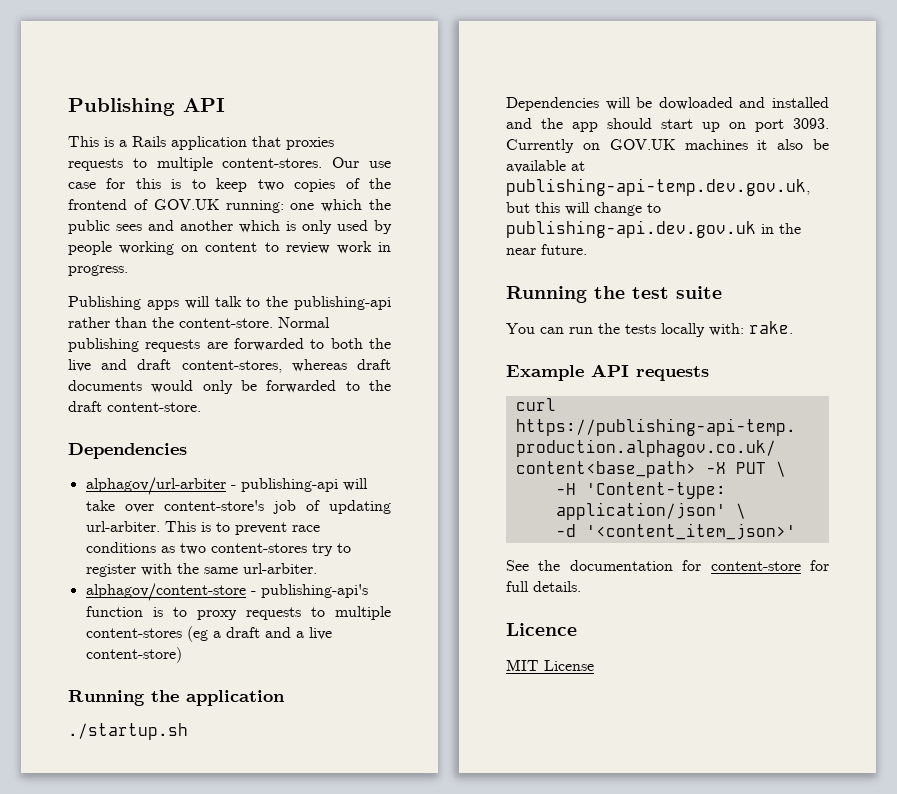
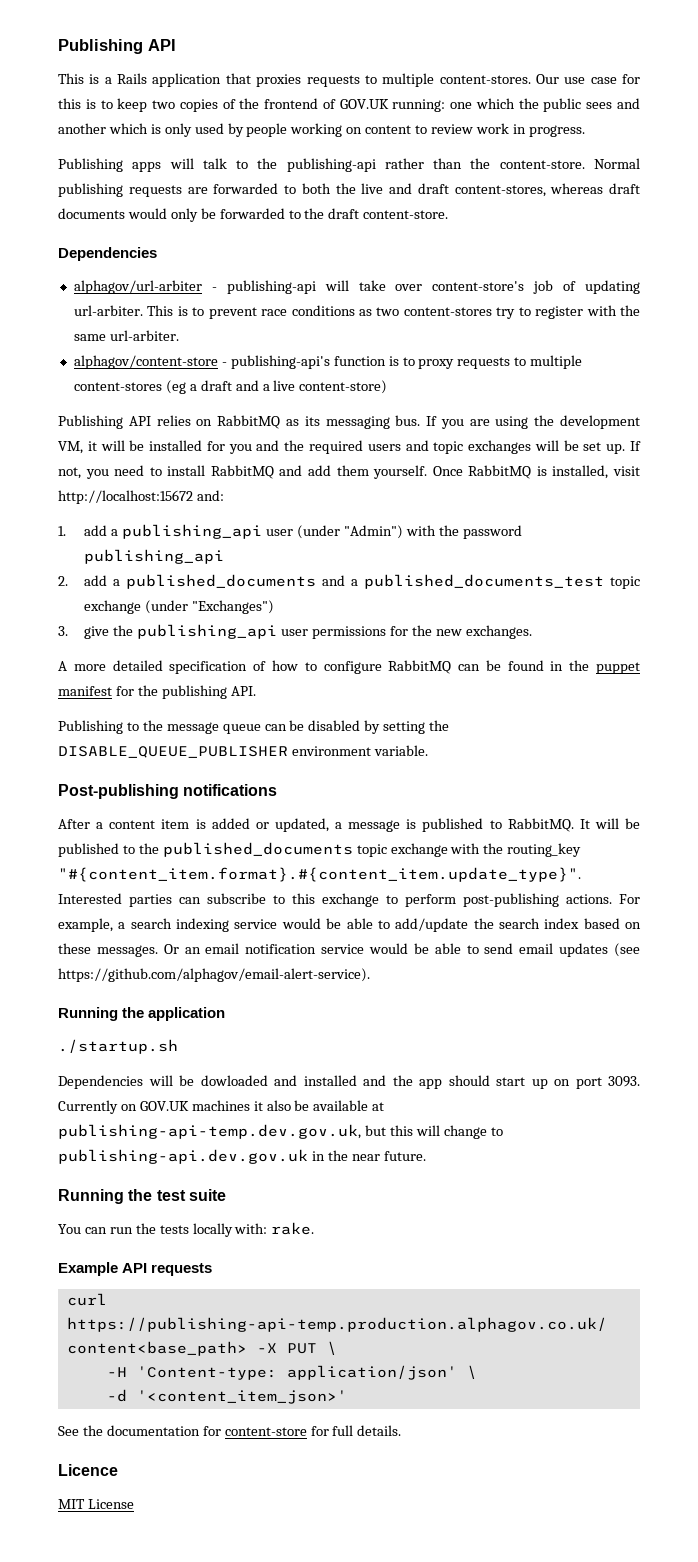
+ Publishing API relies on RabbitMQ as its messaging bus. If you are using the development VM, it will be installed for you and the required users and topic exchanges will be set up. If not, you need to install RabbitMQ and add them yourself. Once RabbitMQ is installed, visit http://localhost:15672 and:
+ 1. add a publishing_api user (under "Admin") with the password publishing_api
+ 2. add a published_documents and a published_documents_test topic exchange (under "Exchanges")
+ 3. give the publishing_api user permissions for the new exchanges.
+ A more detailed specification of how to configure RabbitMQ can be found in the puppet manifest for the publishing API.
+ Publishing to the message queue can be disabled by setting the DISABLE_QUEUE_PUBLISHER environment variable.
+ Post-publishing notifications
+ After a content item is added or updated, a message is published to RabbitMQ. It will be published to the published_documents topic exchange with the routing_key "#{content_item.format}.#{content_item.update_type}". Interested parties can subscribe to this exchange to perform post-publishing actions. For example, a search indexing service would be able to add/update the search index based on these messages. Or an email notification service would be able to send email updates (see https://github.com/alphagov/email-alert-service).

